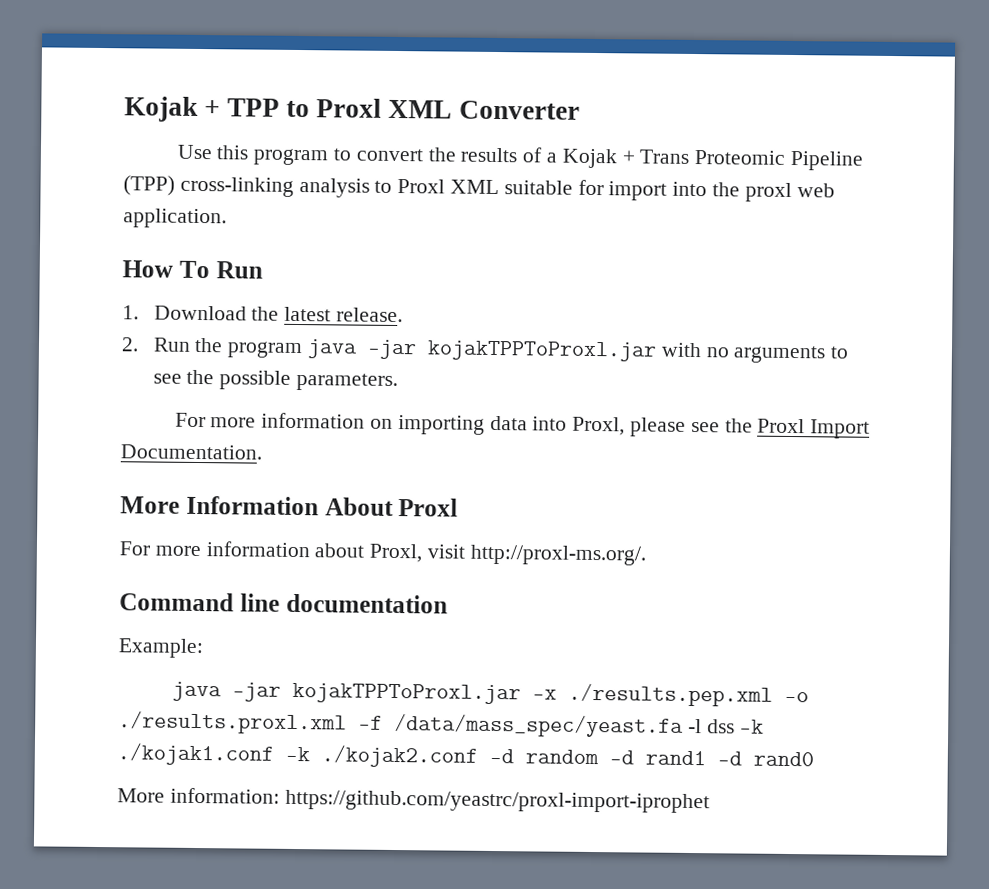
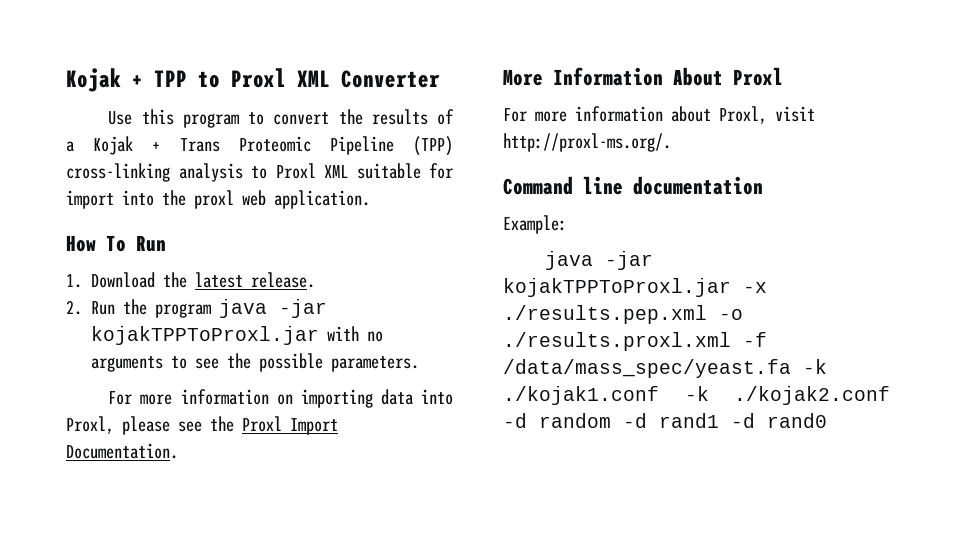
- java -jar kojakTPPToProxl.jar -x ./results.pep.xml -o ./results.proxl.xml -f /data/mass_spec/yeast.fa -l dss -k ./kojak1.conf -k ./kojak2.conf -d random -d rand1 -d rand0
+ java -jar kojakTPPToProxl.jar -x ./results.pep.xml -o ./results.proxl.xml -f /data/mass_spec/yeast.fa -k ./kojak1.conf -k ./kojak2.conf -d random -d rand1 -d rand0
- More information: https://github.com/yeastrc/proxl-import-iprophet

